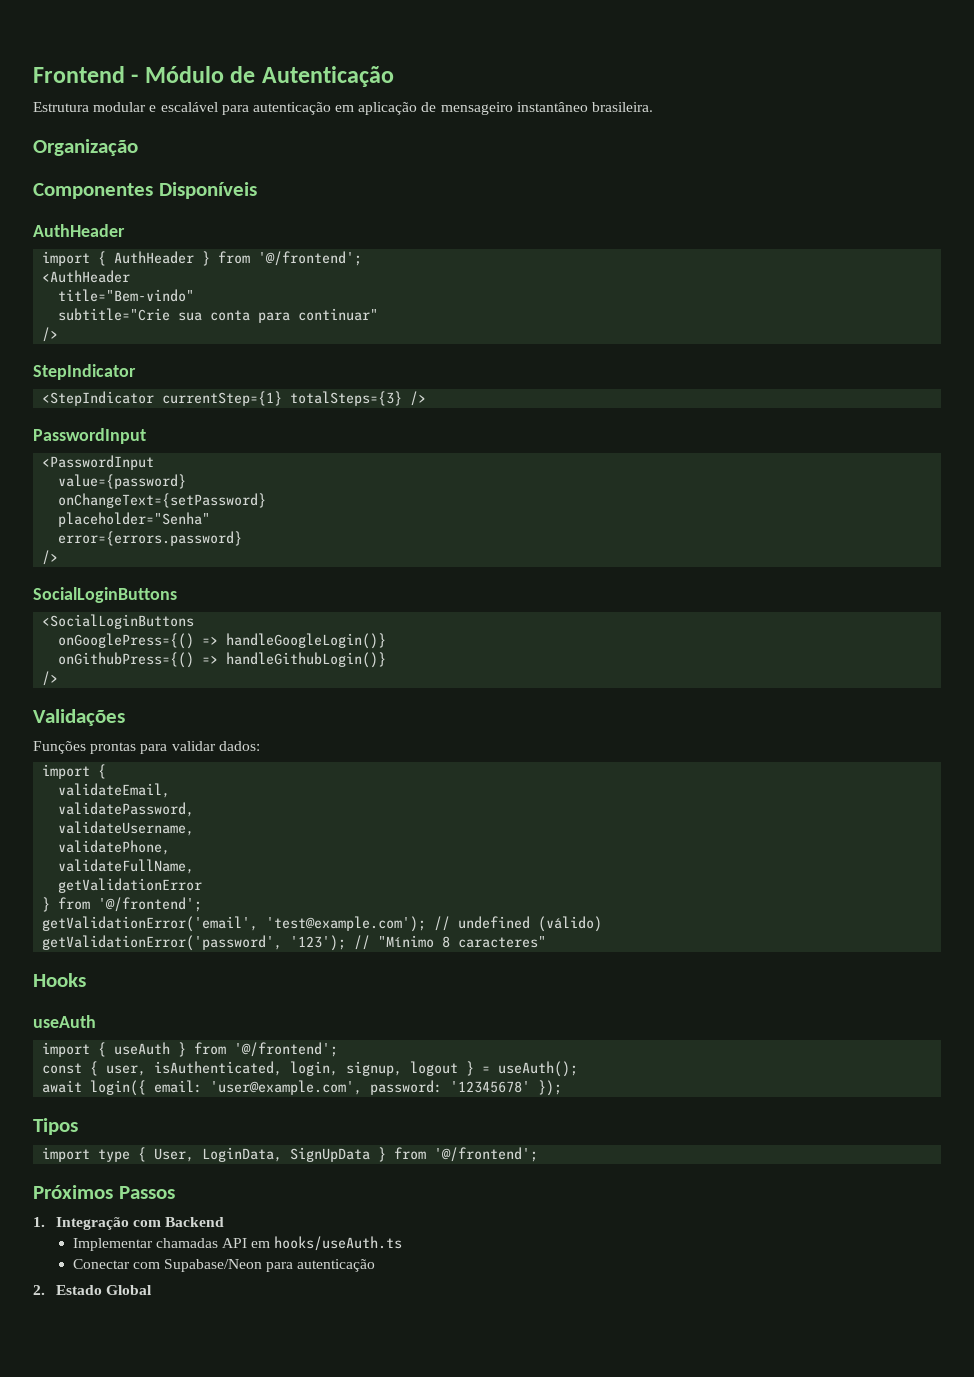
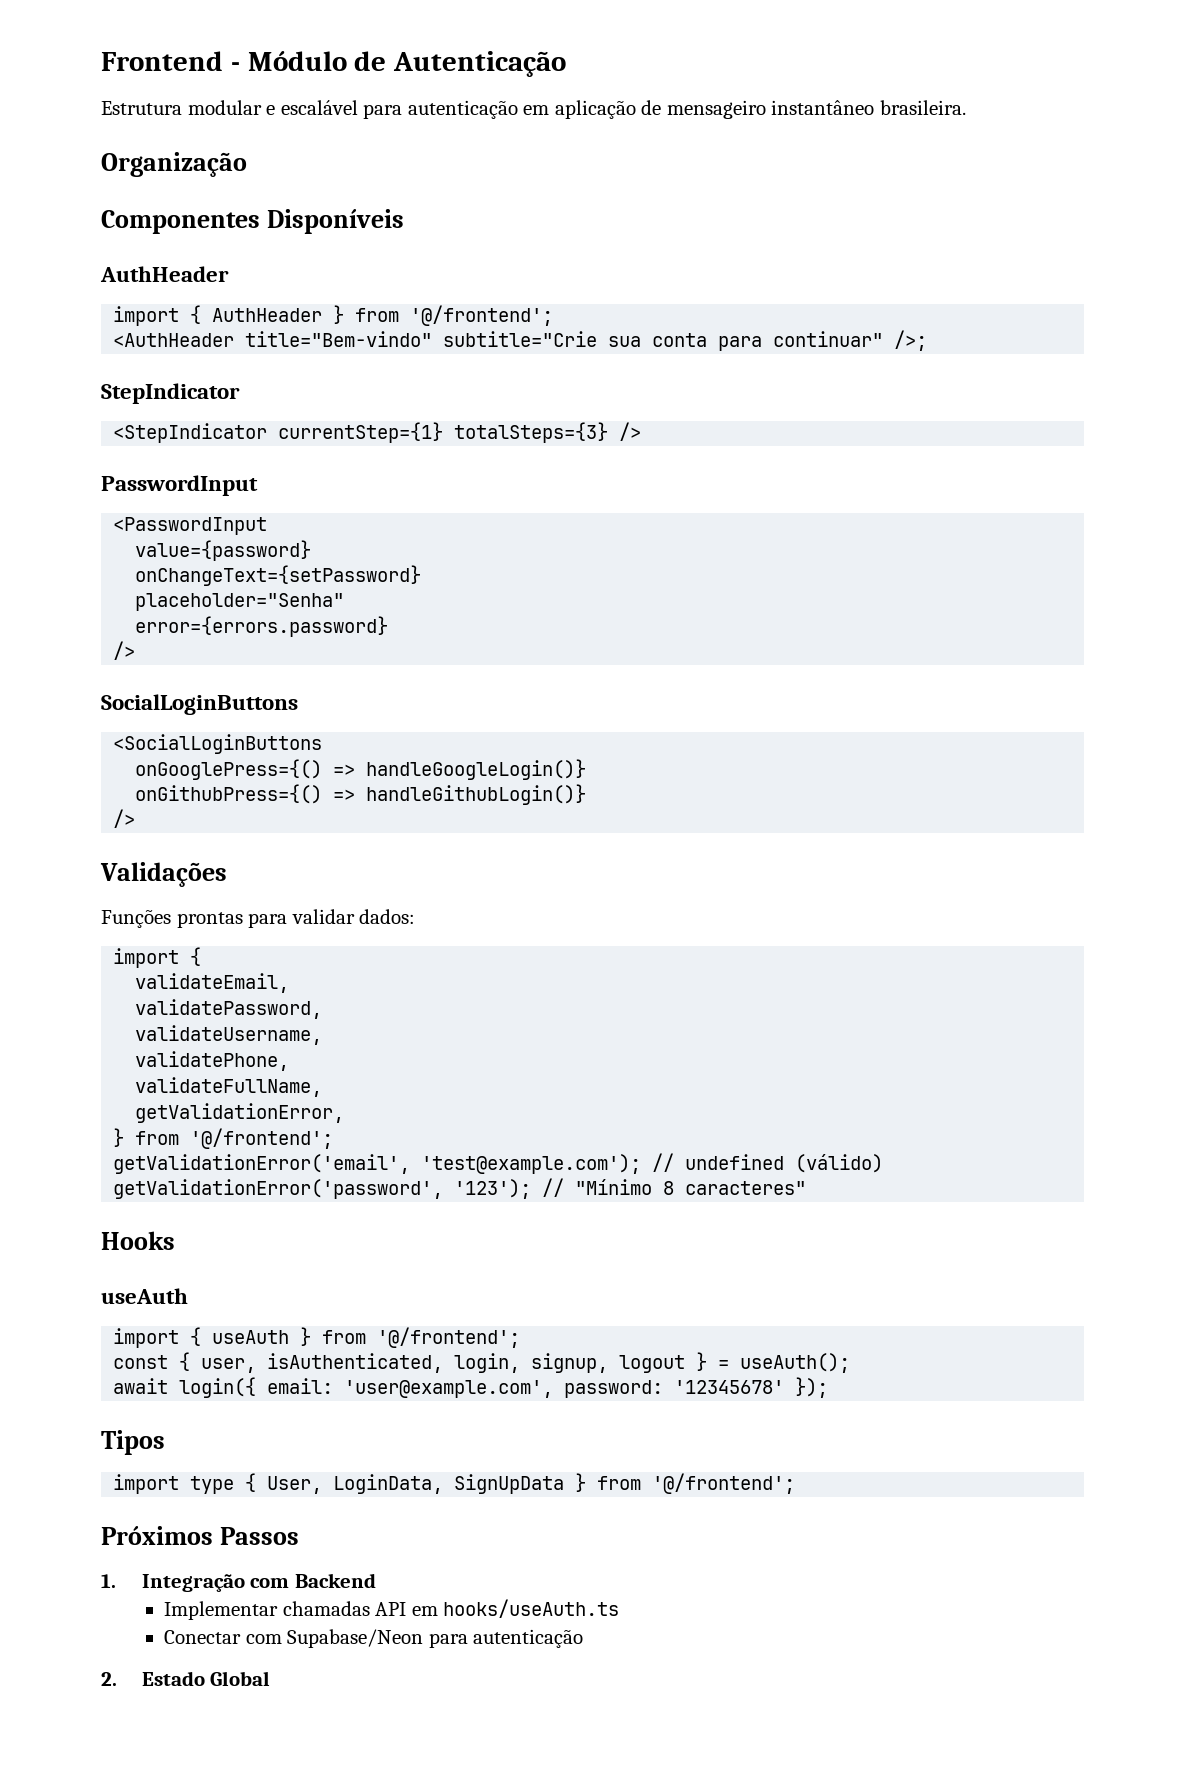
- <AuthHeader
- title="Bem-vindo"
- subtitle="Crie sua conta para continuar"
- />
+ <AuthHeader title="Bem-vindo" subtitle="Crie sua conta para continuar" />;
- getValidationError
+ getValidationError,

